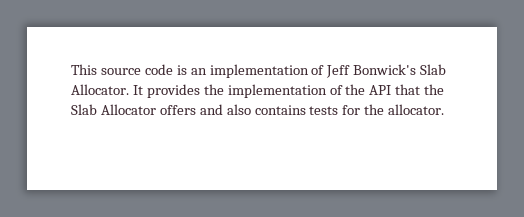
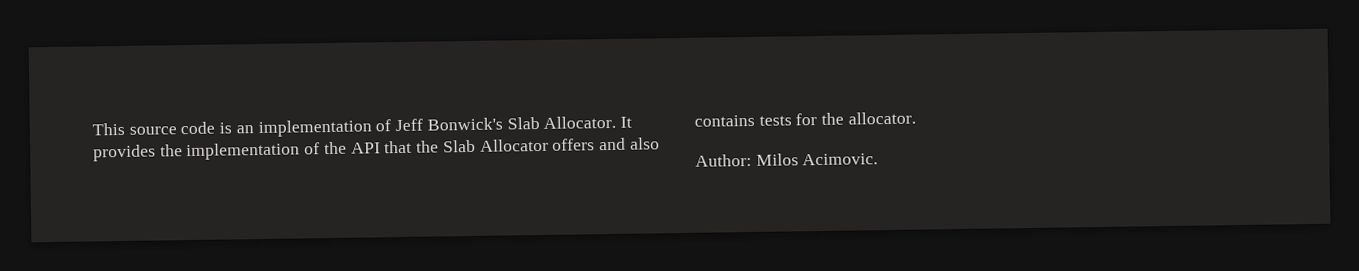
+ Author: Milos Acimovic.

